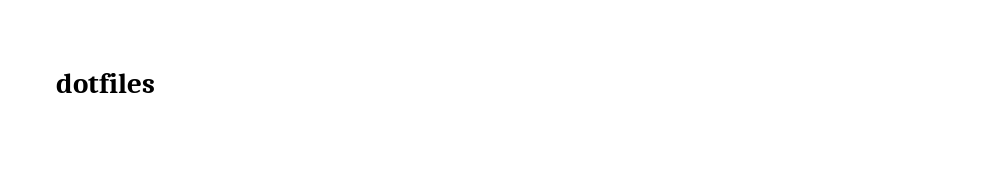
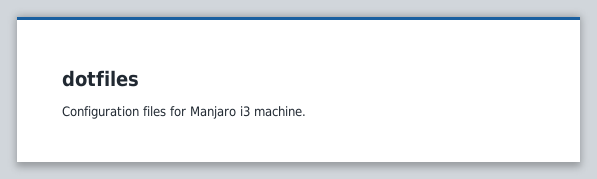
+ Configuration files for Manjaro i3 machine.

